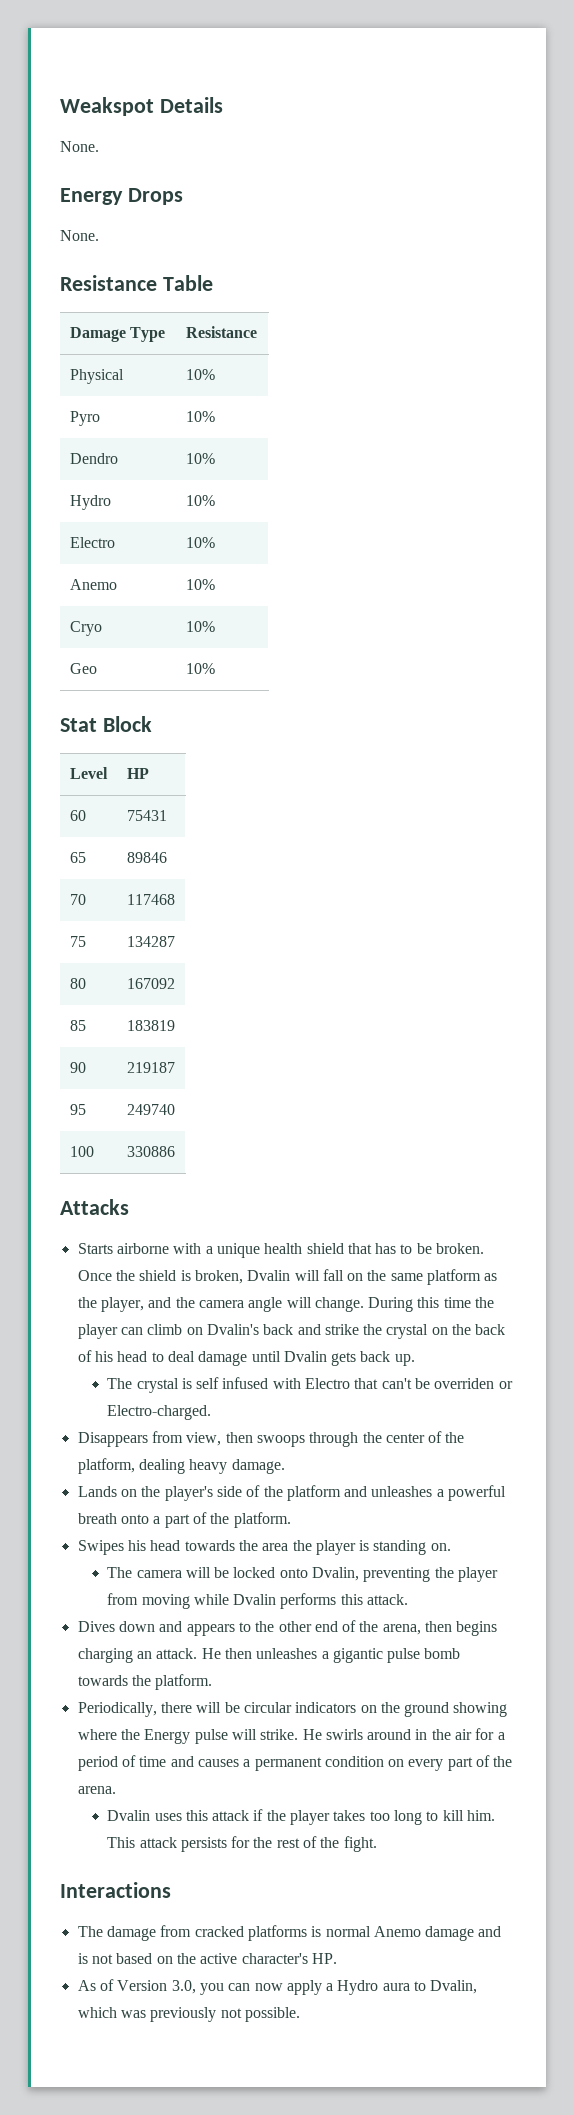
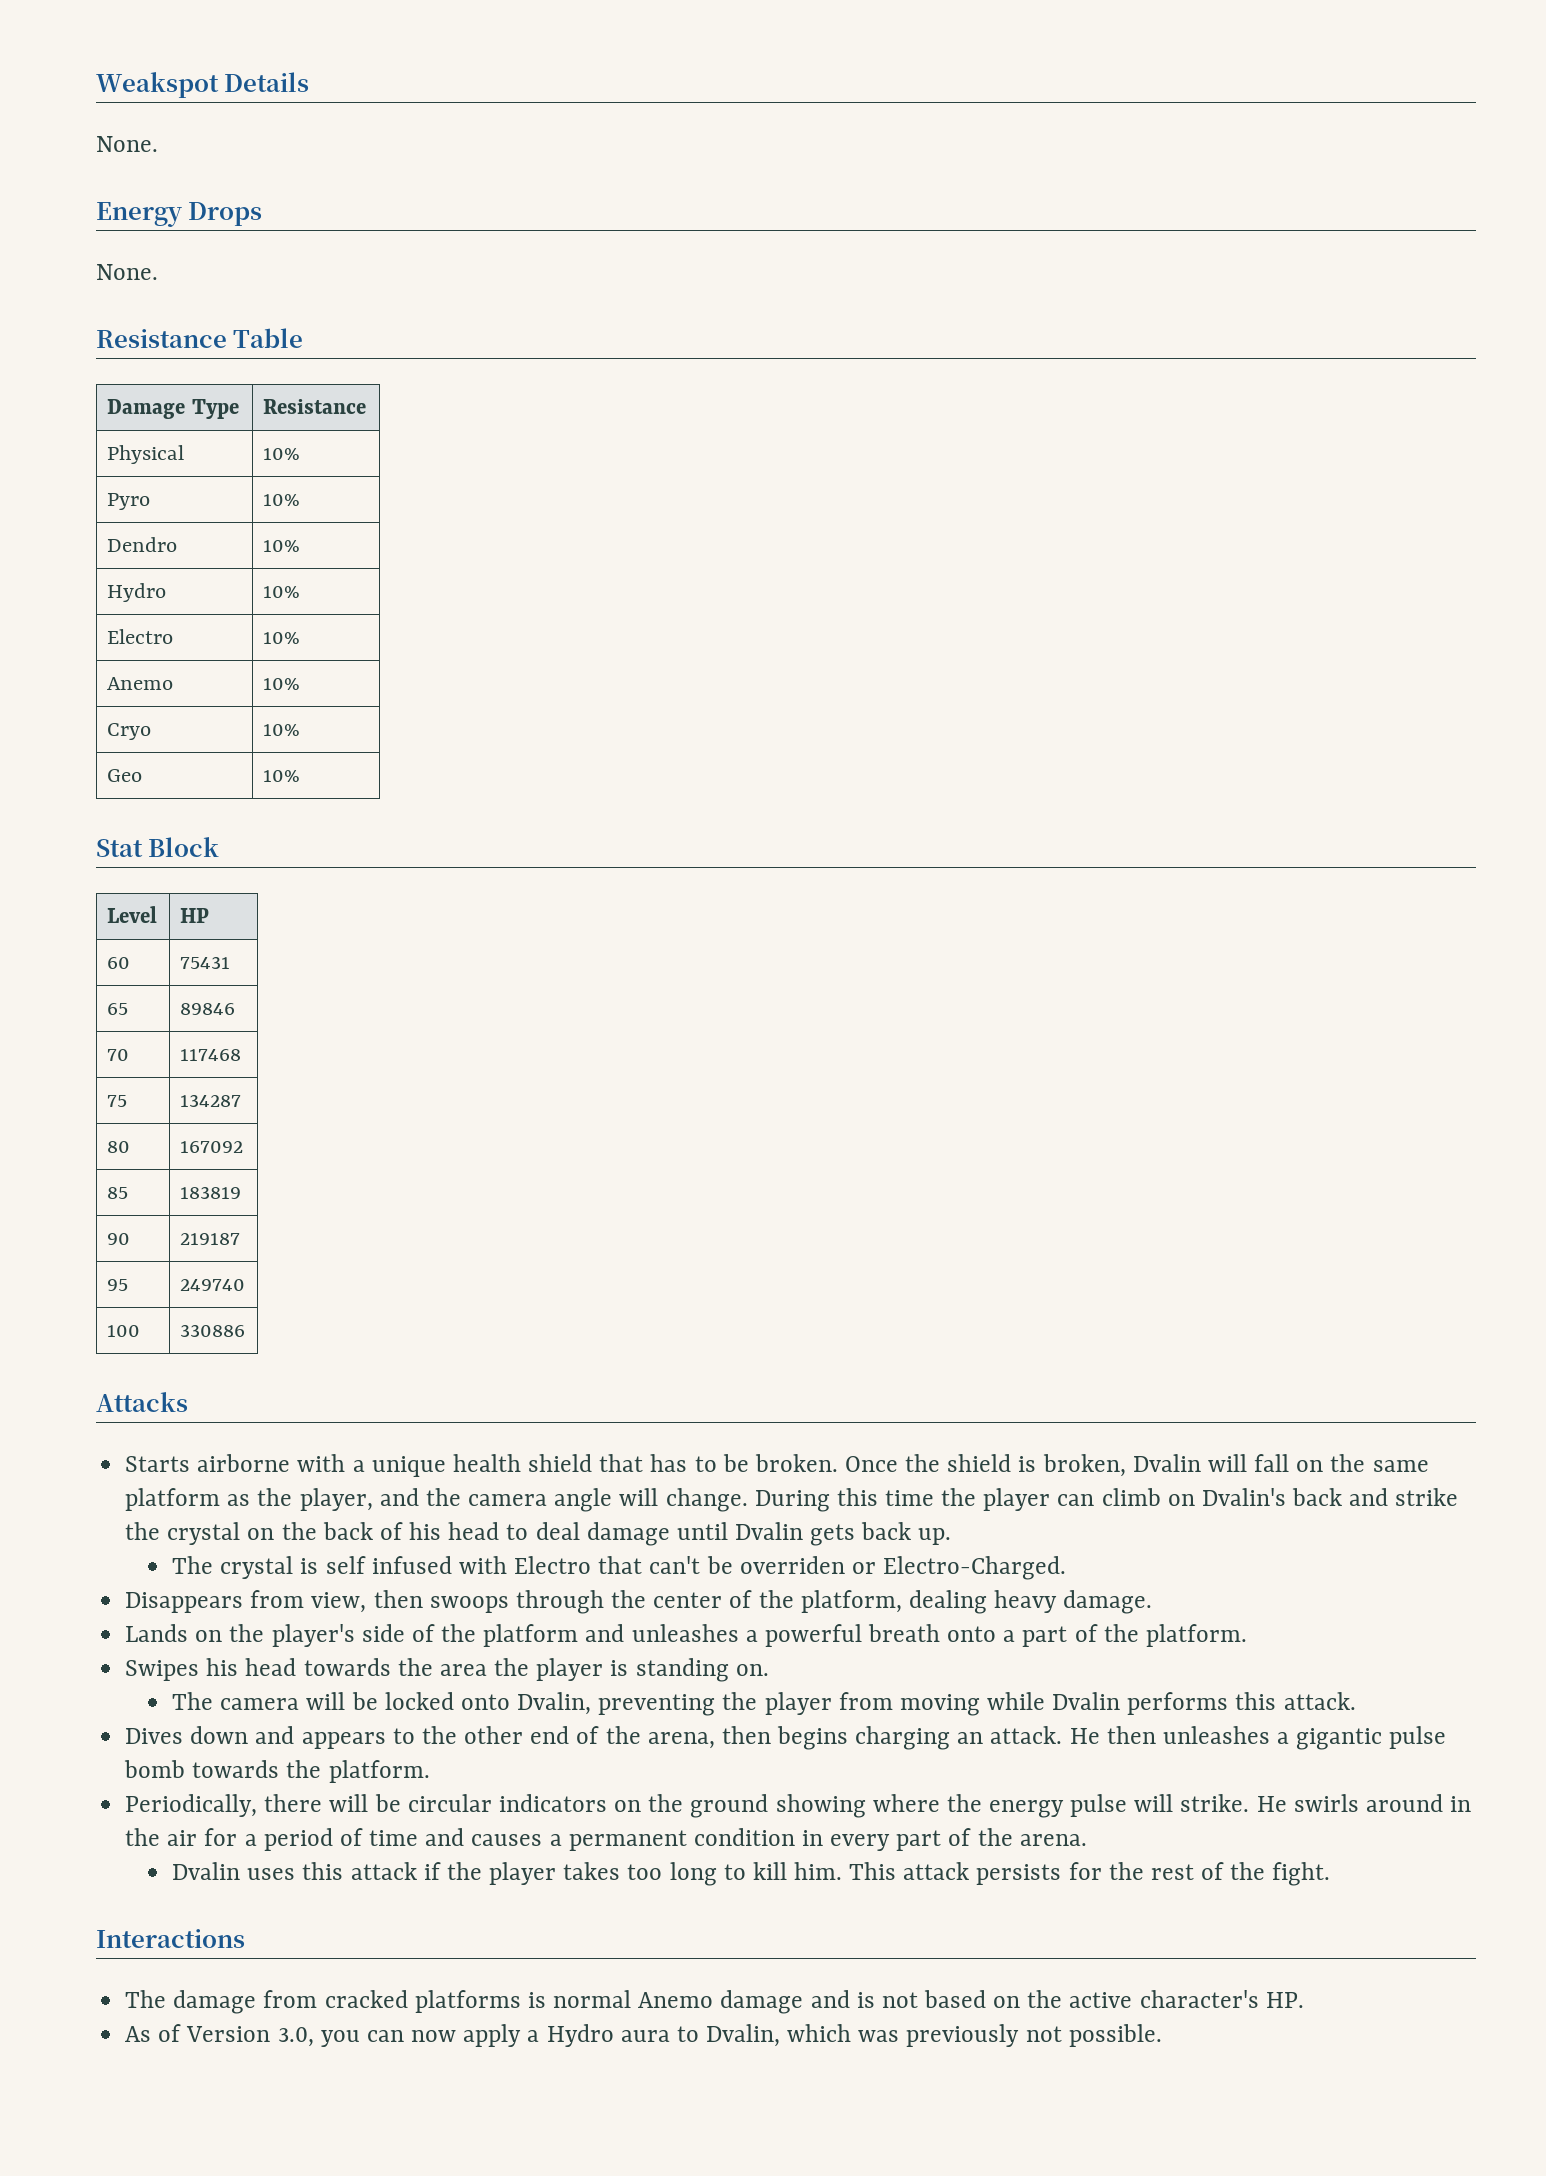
- The crystal is self infused with Electro that can't be overriden or Electro-charged.
+ The crystal is self infused with Electro that can't be overriden or Electro-Charged.
- Periodically, there will be circular indicators on the ground showing where the Energy pulse will strike.
+ Periodically, there will be circular indicators on the ground showing where the energy pulse will strike.
- He swirls around in the air for a period of time and causes a permanent condition on every part of the arena.
+ He swirls around in the air for a period of time and causes a permanent condition in every part of the arena.

